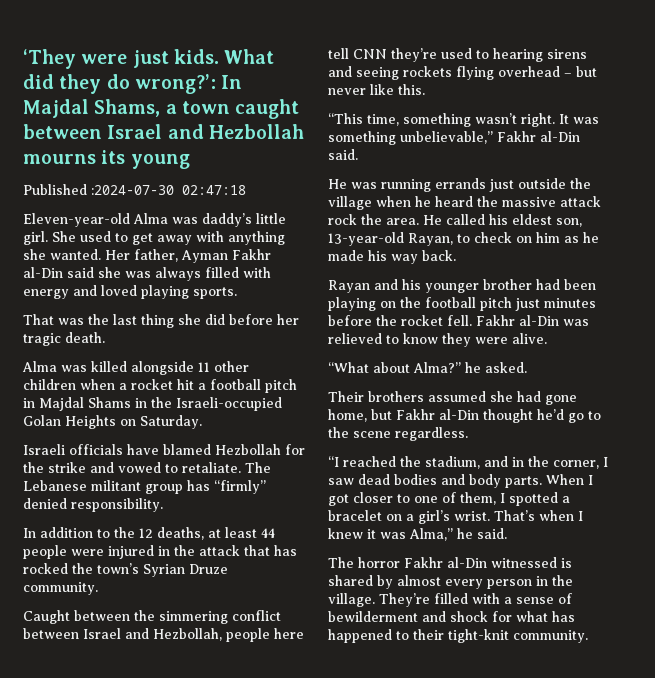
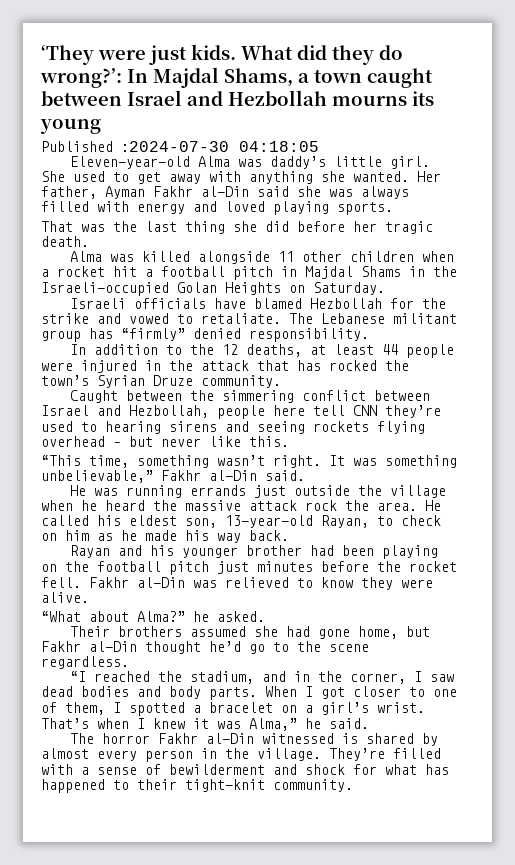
- Published :2024-07-30 02:47:18
+ Published :2024-07-30 04:18:05

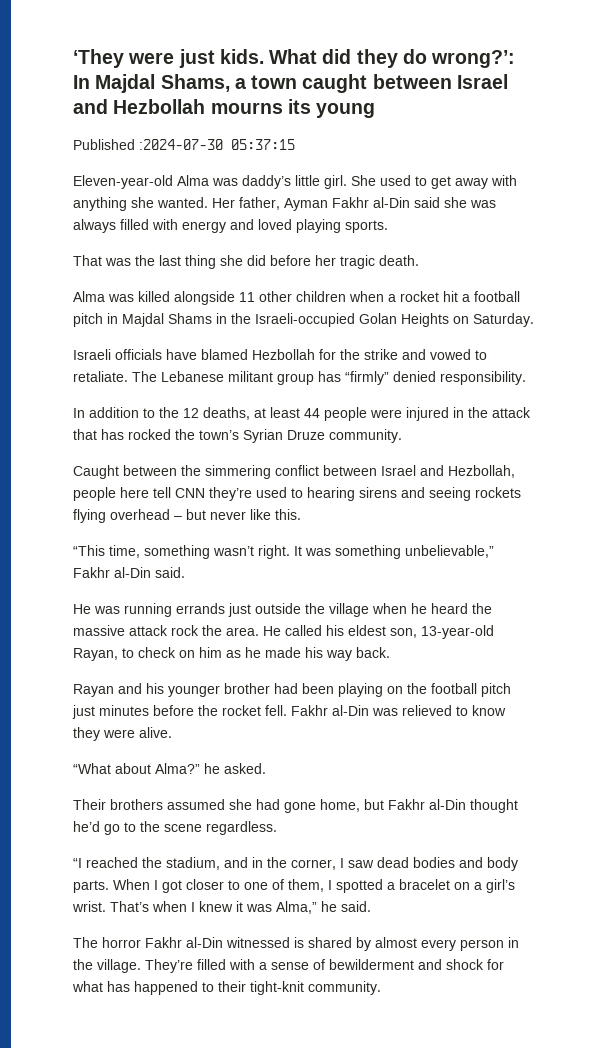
- Published :2024-07-30 04:18:05
+ Published :2024-07-30 05:37:15

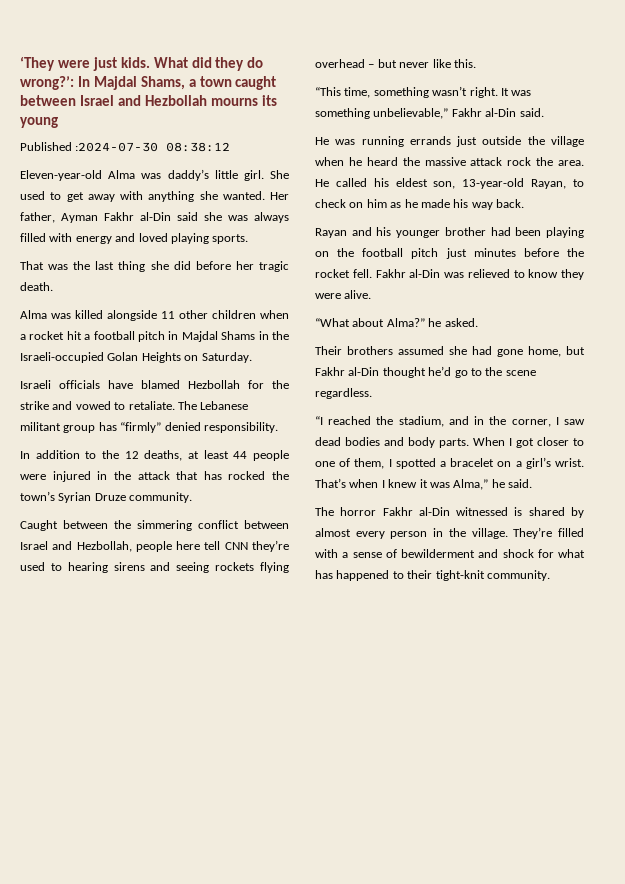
- Published :2024-07-30 05:37:15
+ Published :2024-07-30 08:38:12

